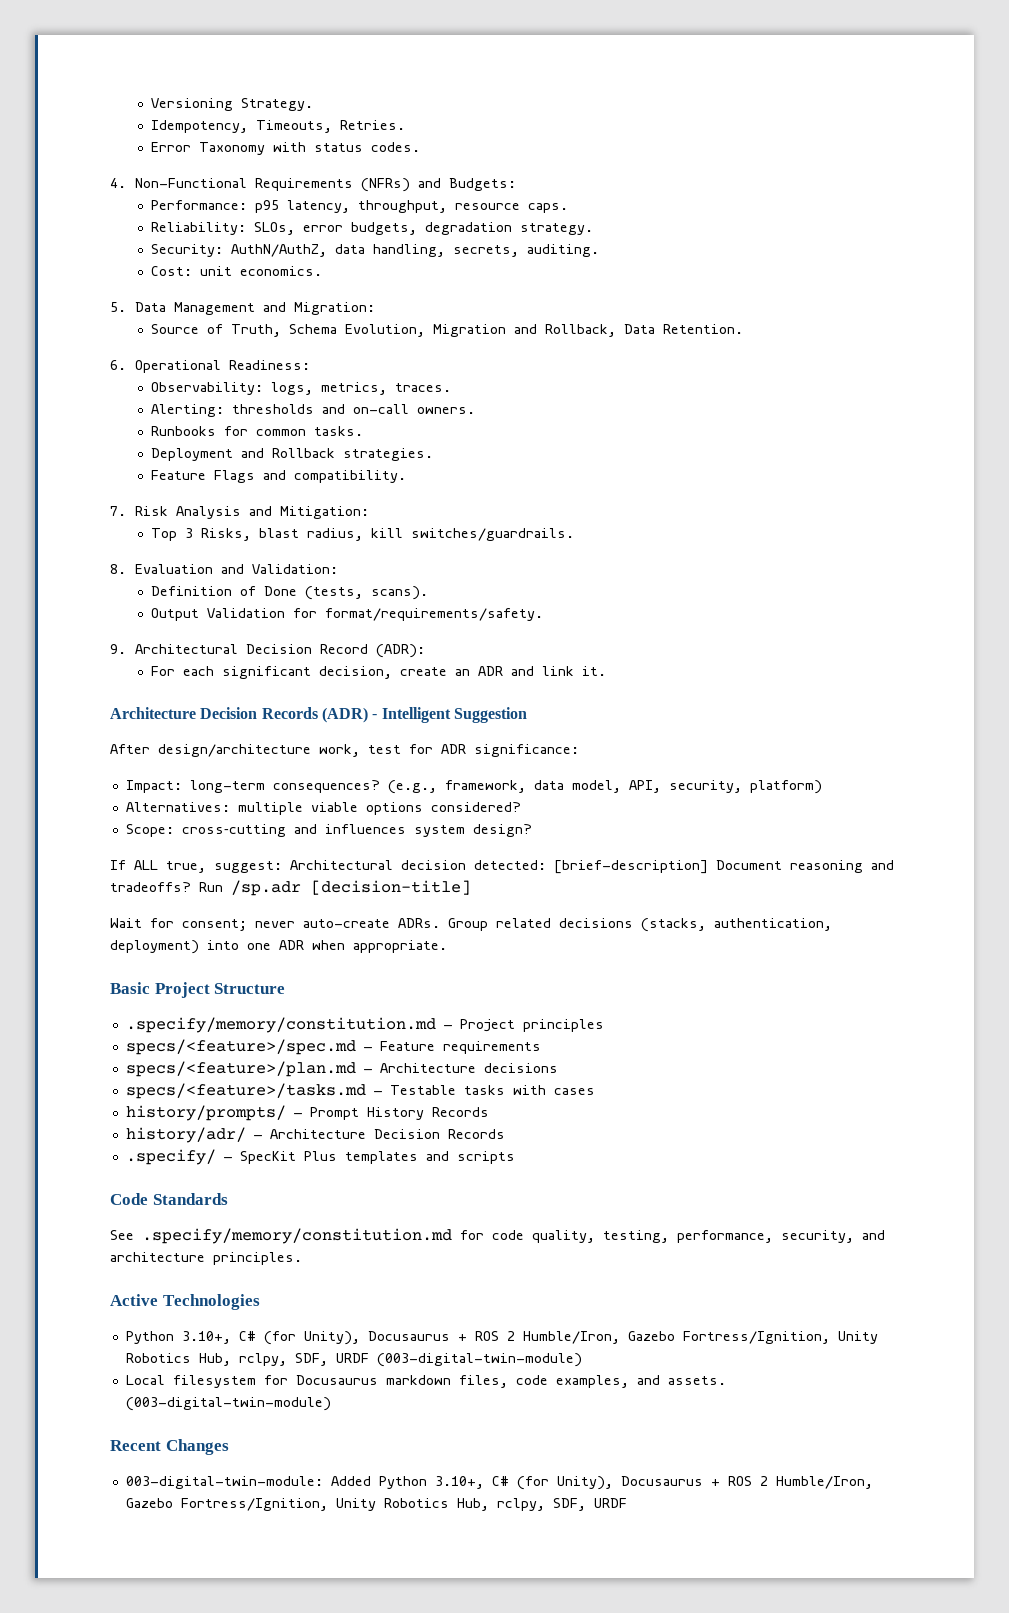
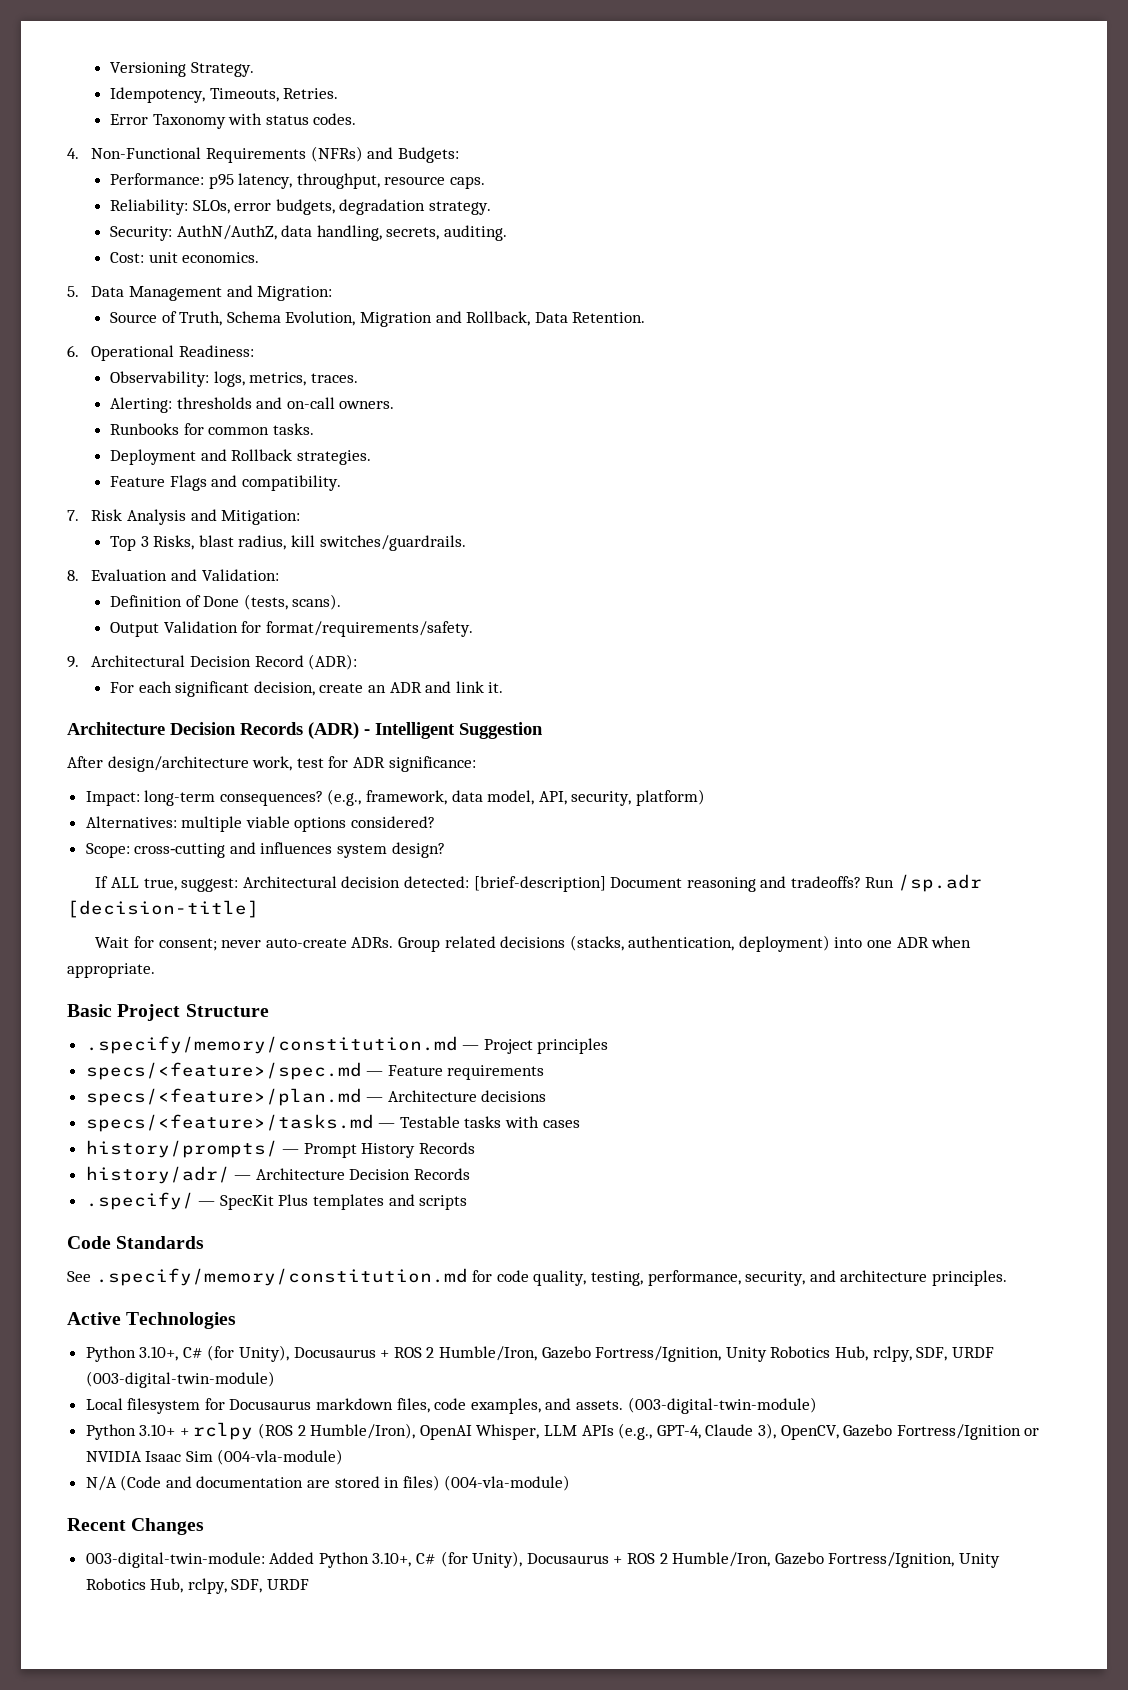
+ Python 3.10+ + rclpy (ROS 2 Humble/Iron), OpenAI Whisper, LLM APIs (e.g., GPT-4, Claude 3), OpenCV, Gazebo Fortress/Ignition or NVIDIA Isaac Sim (004-vla-module)
+ N/A (Code and documentation are stored in files) (004-vla-module)

